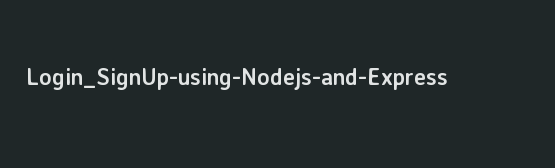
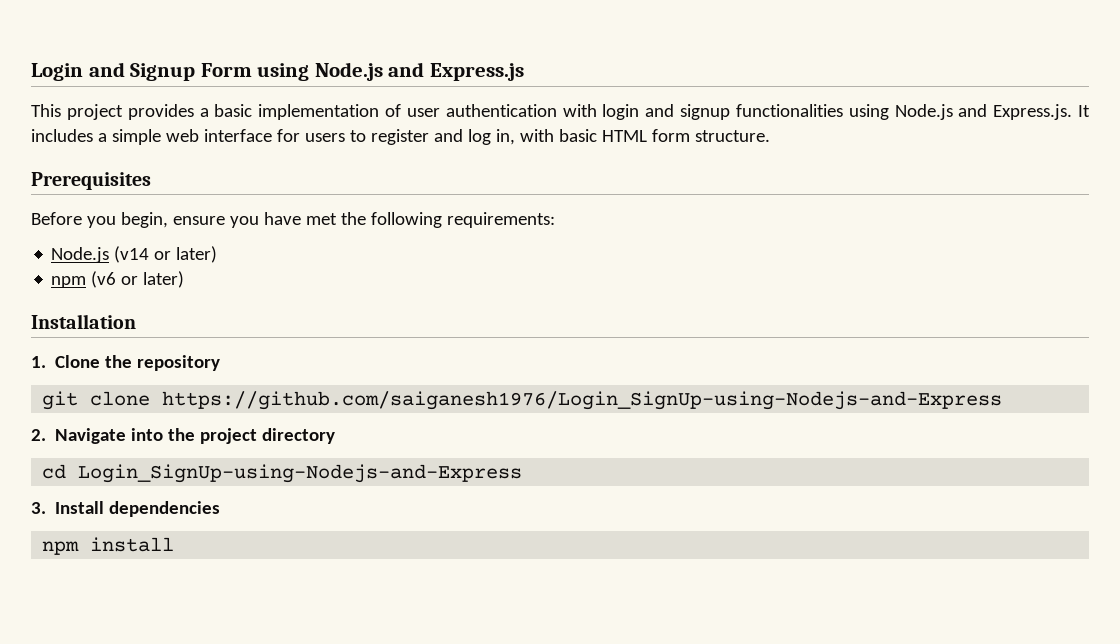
- Login_SignUp-using-Nodejs-and-Express
+ Login and Signup Form using Node.js and Express.js
+ This project provides a basic implementation of user authentication with login and signup functionalities using Node.js and Express.js. It includes a simple web interface for users to register and log in, with basic HTML form structure.
+ Prerequisites
+ Before you begin, ensure you have met the following requirements:
+ Node.js (v14 or later)
+ npm (v6 or later)
+ Installation
+ 1. Clone the repository
+ git clone https://github.com/saiganesh1976/Login_SignUp-using-Nodejs-and-Express
+ 2. Navigate into the project directory
+ cd Login_SignUp-using-Nodejs-and-Express
+ 3. Install dependencies
+ npm install

